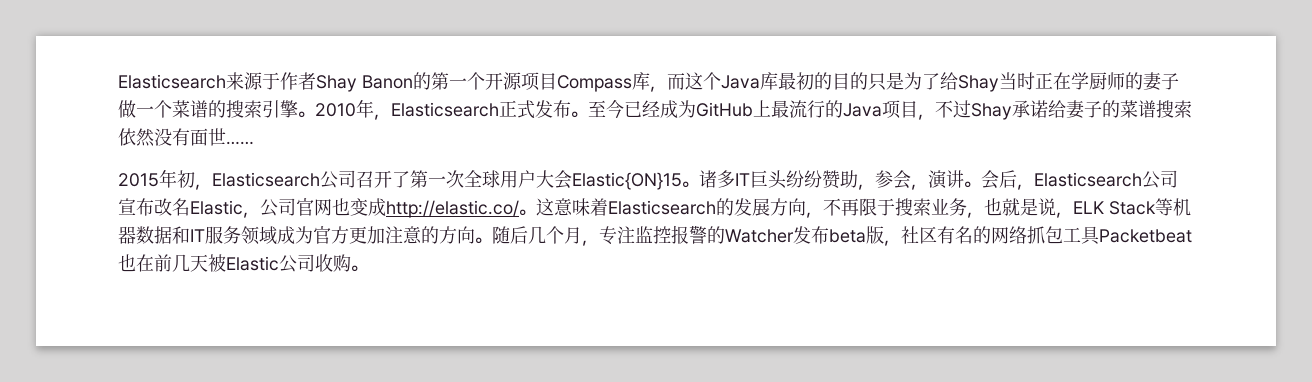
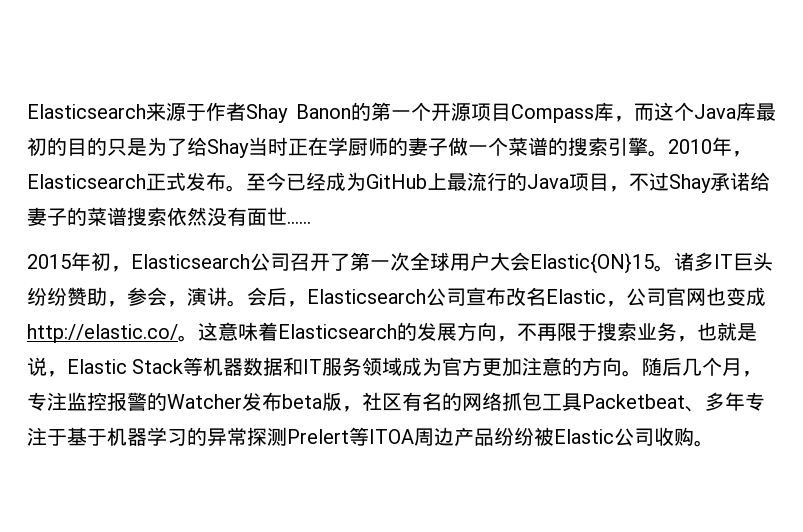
- 这意味着Elasticsearch的发展方向，不再限于搜索业务，也就是说，ELK Stack等机器数据和IT服务领域成为官方更加注意的方向。
+ 这意味着Elasticsearch的发展方向，不再限于搜索业务，也就是说，Elastic Stack等机器数据和IT服务领域成为官方更加注意的方向。
- 随后几个月，专注监控报警的Watcher发布beta版，社区有名的网络抓包工具Packetbeat也在前几天被Elastic公司收购。
+ 随后几个月，专注监控报警的Watcher发布beta版，社区有名的网络抓包工具Packetbeat、多年专注于基于机器学习的异常探测Prelert等ITOA周边产品纷纷被Elastic公司收购。

